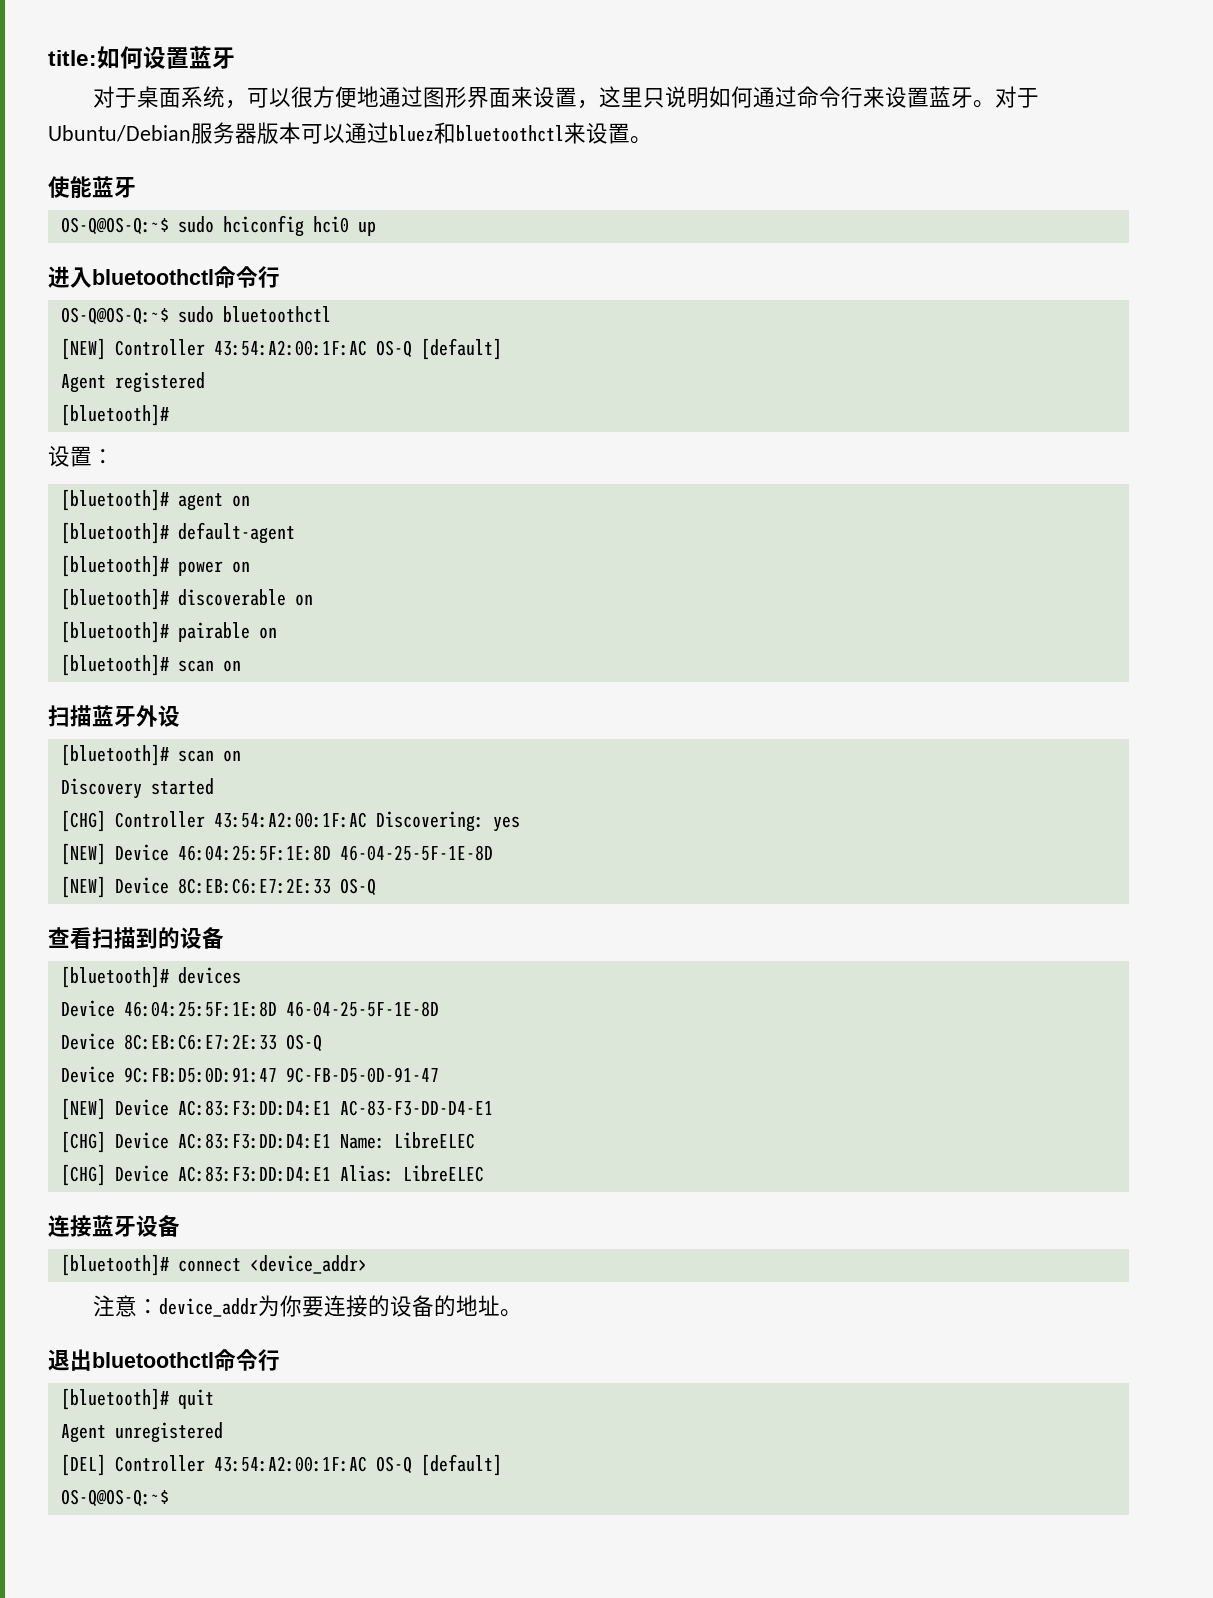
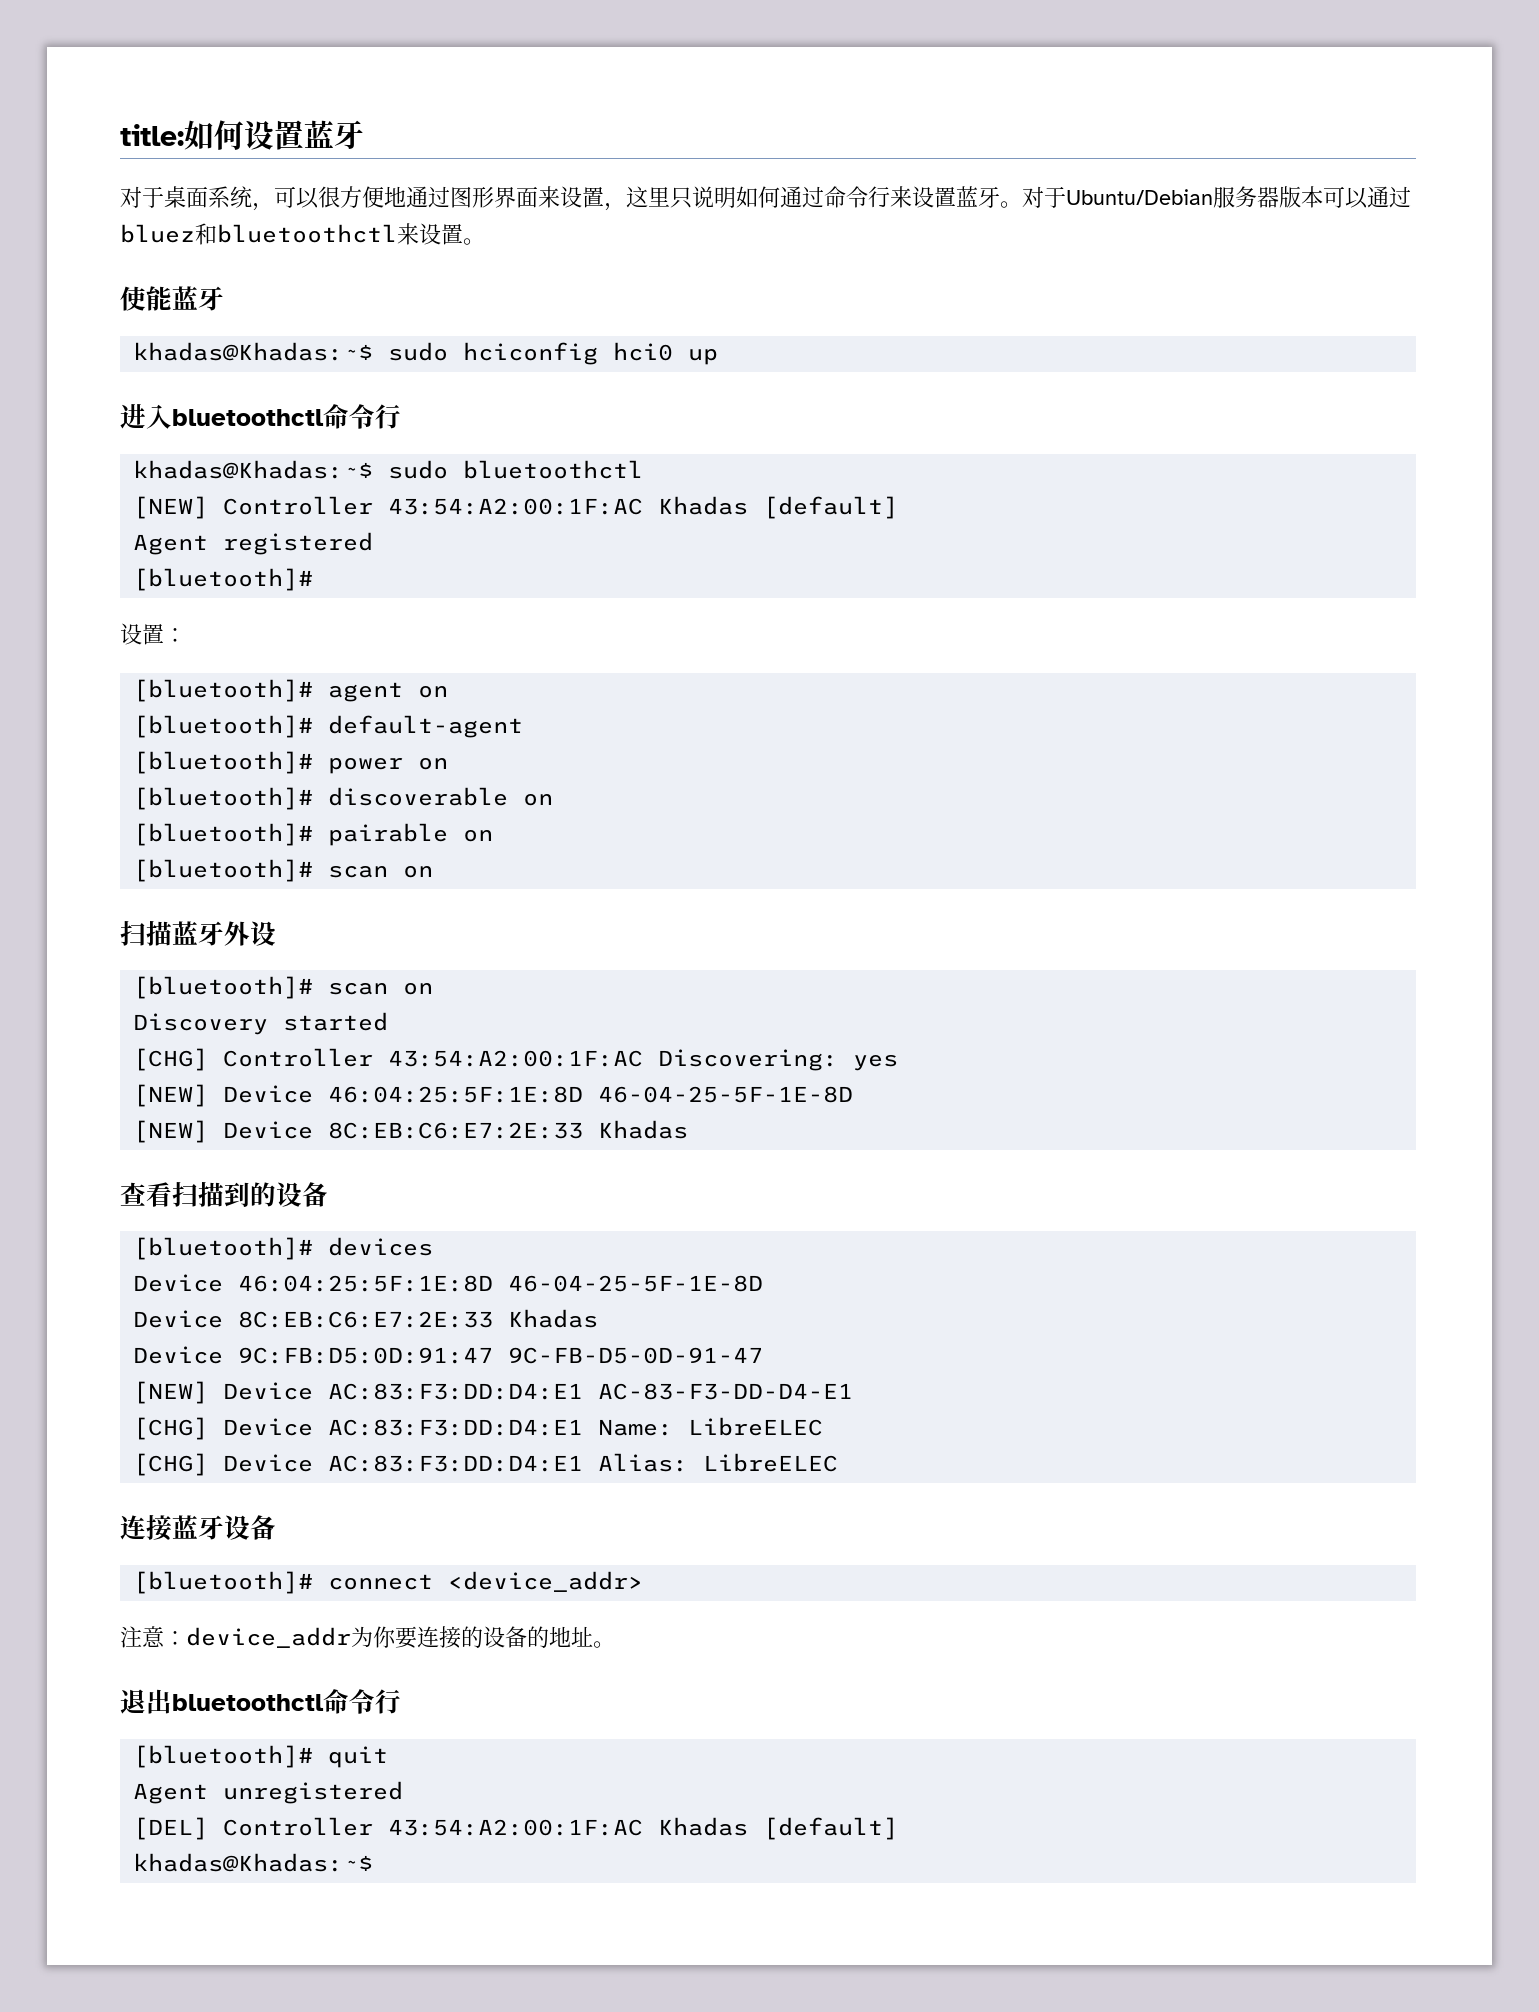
- OS-Q@OS-Q:~$ sudo hciconfig hci0 up
+ khadas@Khadas:~$ sudo hciconfig hci0 up
- OS-Q@OS-Q:~$ sudo bluetoothctl
+ khadas@Khadas:~$ sudo bluetoothctl
- [NEW] Controller 43:54:A2:00:1F:AC OS-Q [default]
+ [NEW] Controller 43:54:A2:00:1F:AC Khadas [default]
- [NEW] Device 8C:EB:C6:E7:2E:33 OS-Q
+ [NEW] Device 8C:EB:C6:E7:2E:33 Khadas
  [bluetooth]# devices
  Device 46:04:25:5F:1E:8D 46-04-25-5F-1E-8D
- Device 8C:EB:C6:E7:2E:33 OS-Q
+ Device 8C:EB:C6:E7:2E:33 Khadas
- [DEL] Controller 43:54:A2:00:1F:AC OS-Q [default]
- OS-Q@OS-Q:~$
+ [DEL] Controller 43:54:A2:00:1F:AC Khadas [default]
+ khadas@Khadas:~$

